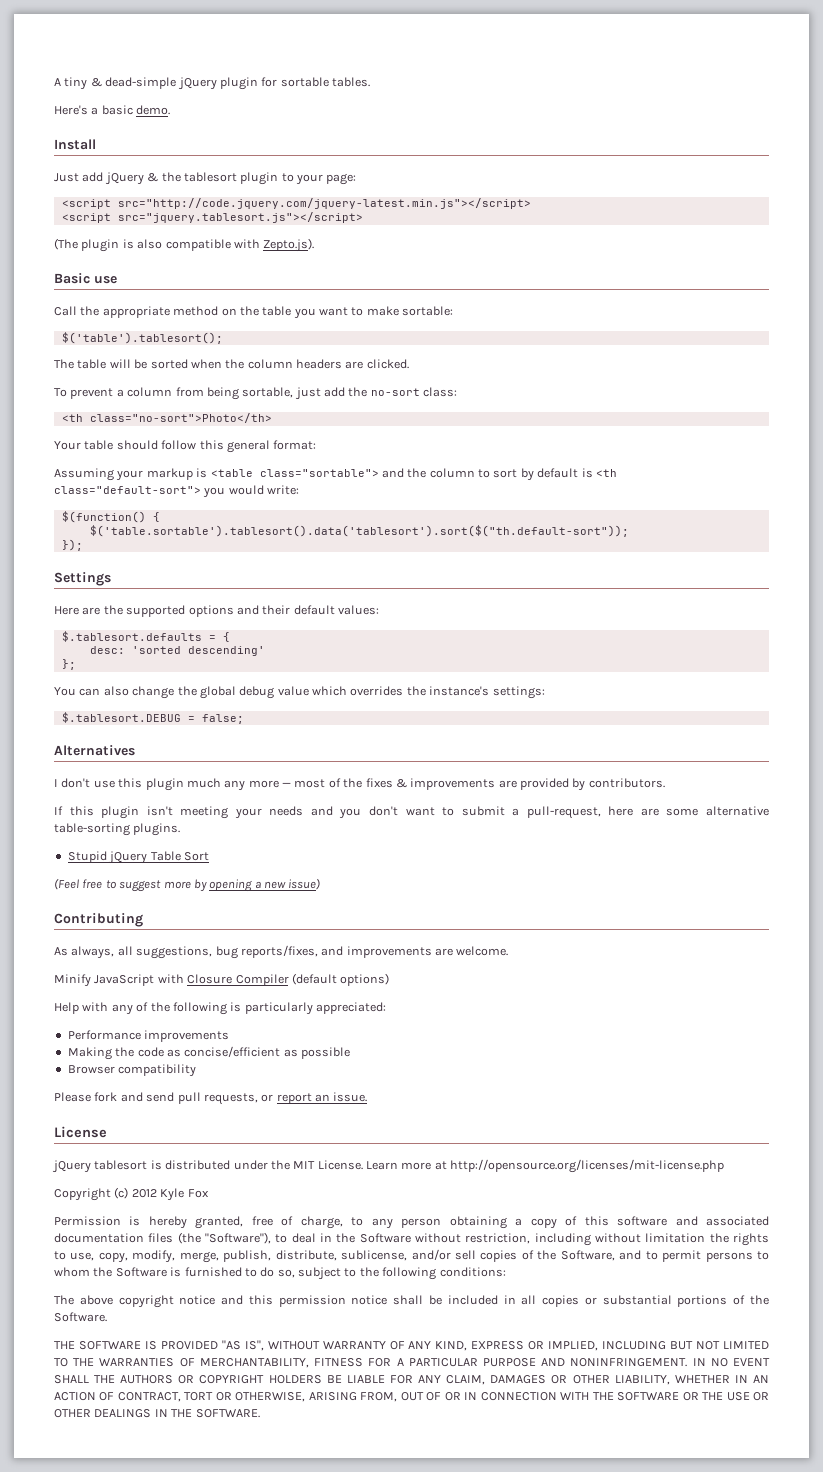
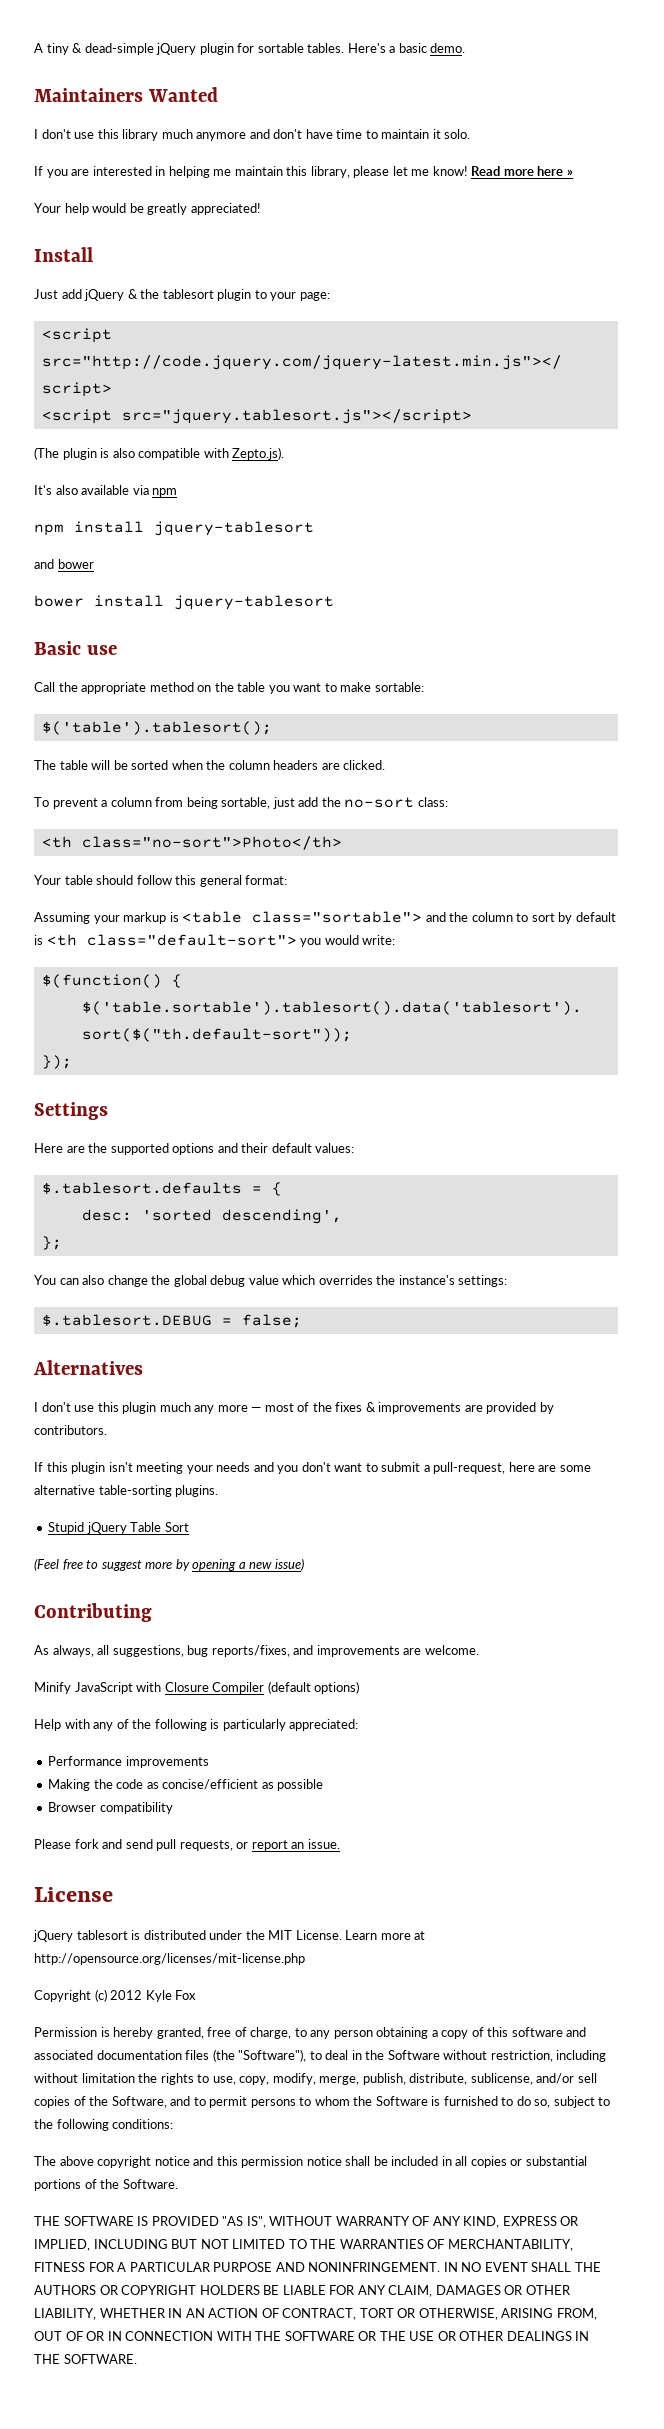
- A tiny & dead-simple jQuery plugin for sortable tables.
- Here's a basic demo.
+ A tiny & dead-simple jQuery plugin for sortable tables. Here's a basic demo.
+ Maintainers Wanted
+ I don't use this library much anymore and don't have time to maintain it solo.
+ If you are interested in helping me maintain this library, please let me know! Read more here »
+ Your help would be greatly appreciated!
+ It's also available via npm
+ npm install jquery-tablesort
+ and bower
+ bower install jquery-tablesort
- desc: 'sorted descending'
+ desc: 'sorted descending',

